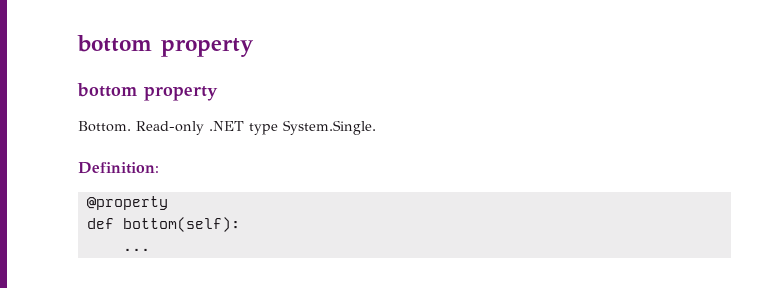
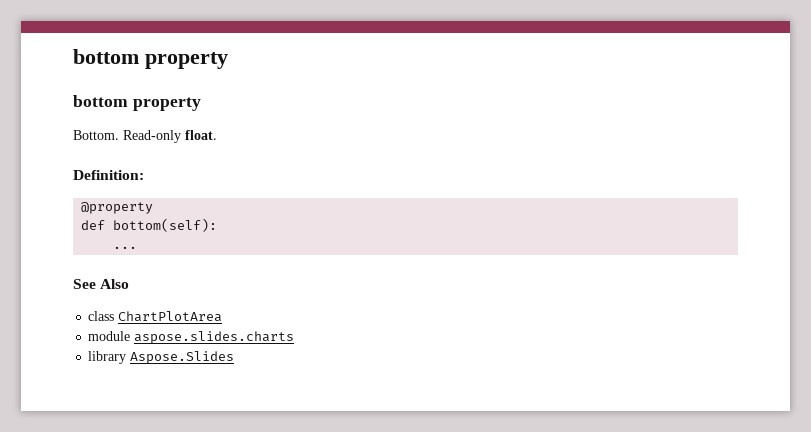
- Read-only .NET type System.Single.
+ Read-only float.
+ See Also
+ class ChartPlotArea
+ module aspose.slides.charts
+ library Aspose.Slides

